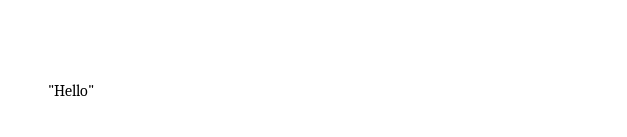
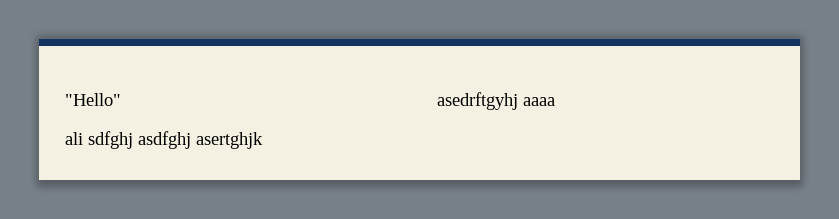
+ ali sdfghj asdfghj asertghjk
+ asedrftgyhj aaaa

